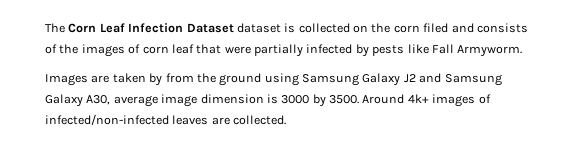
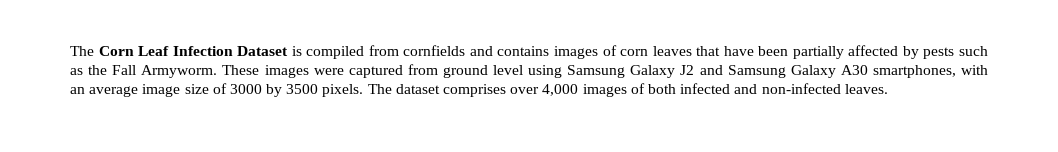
- The Corn Leaf Infection Dataset dataset is collected on the corn filed and consists of the images of corn leaf that were partially infected by pests like Fall Armyworm.
- Images are taken by from the ground using Samsung Galaxy J2 and Samsung Galaxy A30, average image dimension is 3000 by 3500. Around 4k+ images of infected/non-infected leaves are collected.
+ The Corn Leaf Infection Dataset is compiled from cornfields and contains images of corn leaves that have been partially affected by pests such as the Fall Armyworm. These images were captured from ground level using Samsung Galaxy J2 and Samsung Galaxy A30 smartphones, with an average image size of 3000 by 3500 pixels. The dataset comprises over 4,000 images of both infected and non-infected leaves.

